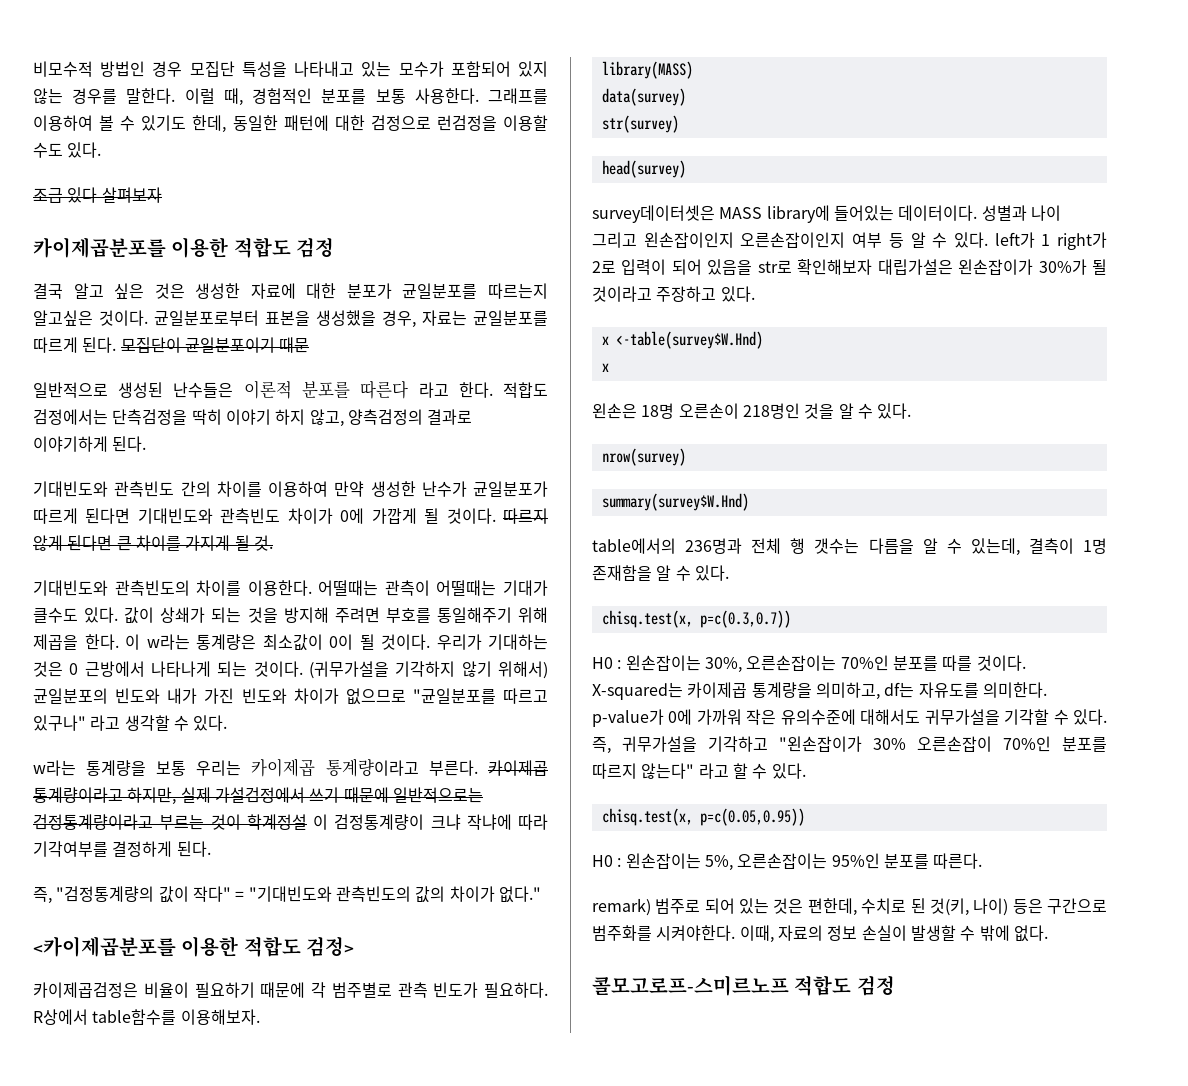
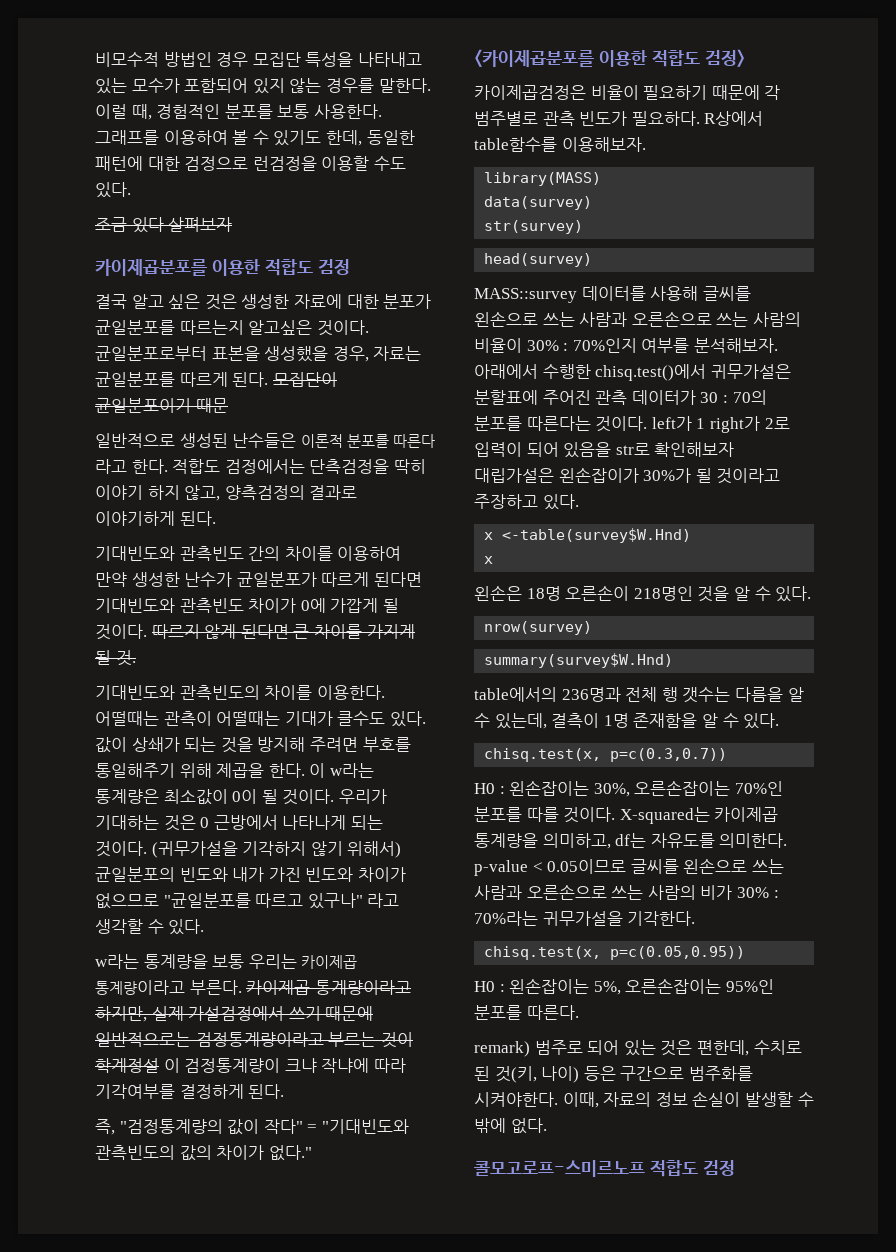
- survey데이터셋은 MASS library에 들어있는 데이터이다. 성별과 나이 그리고 왼손잡이인지 오른손잡이인지 여부 등 알 수 있다. left가 1 right가 2로 입력이 되어 있음을 str로 확인해보자 대립가설은 왼손잡이가 30%가 될 것이라고 주장하고 있다.
+ MASS::survey 데이터를 사용해 글씨를 왼손으로 쓰는 사람과 오른손으로 쓰는 사람의 비율이 30% : 70%인지 여부를 분석해보자. 아래에서 수행한 chisq.test()에서 귀무가설은 분할표에 주어진 관측 데이터가 30 : 70의 분포를 따른다는 것이다. left가 1 right가 2로 입력이 되어 있음을 str로 확인해보자 대립가설은 왼손잡이가 30%가 될 것이라고 주장하고 있다.
- X-squared는 카이제곱 통계량을 의미하고, df는 자유도를 의미한다. p-value가 0에 가까워 작은 유의수준에 대해서도 귀무가설을 기각할 수 있다. 즉, 귀무가설을 기각하고 "왼손잡이가 30% 오른손잡이 70%인 분포를 따르지 않는다" 라고 할 수 있다.
+ X-squared는 카이제곱 통계량을 의미하고, df는 자유도를 의미한다. p-value < 0.05이므로 글씨를 왼손으로 쓰는 사람과 오른손으로 쓰는 사람의 비가 30% : 70%라는 귀무가설을 기각한다.

